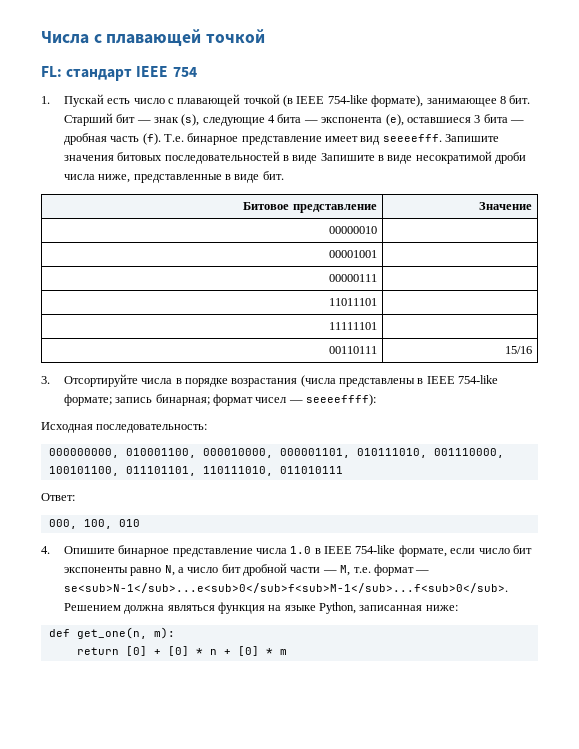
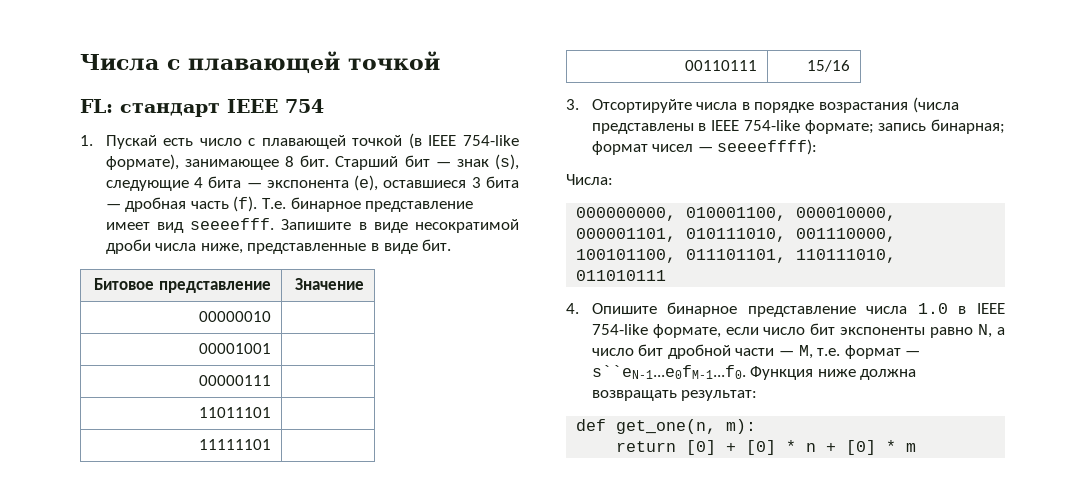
- Запишите значения битовых последовательностей в виде Запишите в виде несократимой дроби числа ниже, представленные в виде бит.
+ Запишите в виде несократимой дроби числа ниже, представленные в виде бит.
- Исходная последовательность:
+ Числа:
- Ответ:
- 000, 100, 010
- 4. Опишите бинарное представление числа 1.0 в IEEE 754-like формате, если число бит экспоненты равно N, a число бит дробной части — M, т.е. формат — se<sub>N-1</sub>...e<sub>0</sub>f<sub>M-1</sub>...f<sub>0</sub>. Решением должна являться функция на языке Python, записанная ниже:
+ 4. Опишите бинарное представление числа 1.0 в IEEE 754-like формате, если число бит экспоненты равно N, a число бит дробной части — M, т.е. формат — s``eN-1...e0fM-1...f0. Функция ниже должна возвращать результат:

